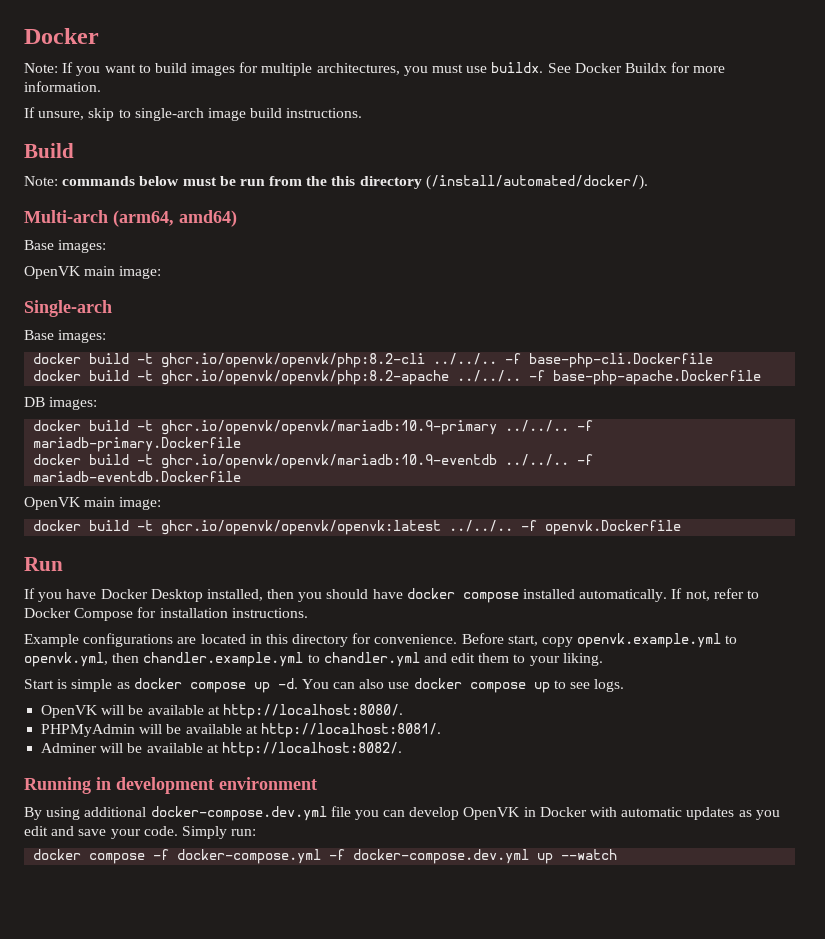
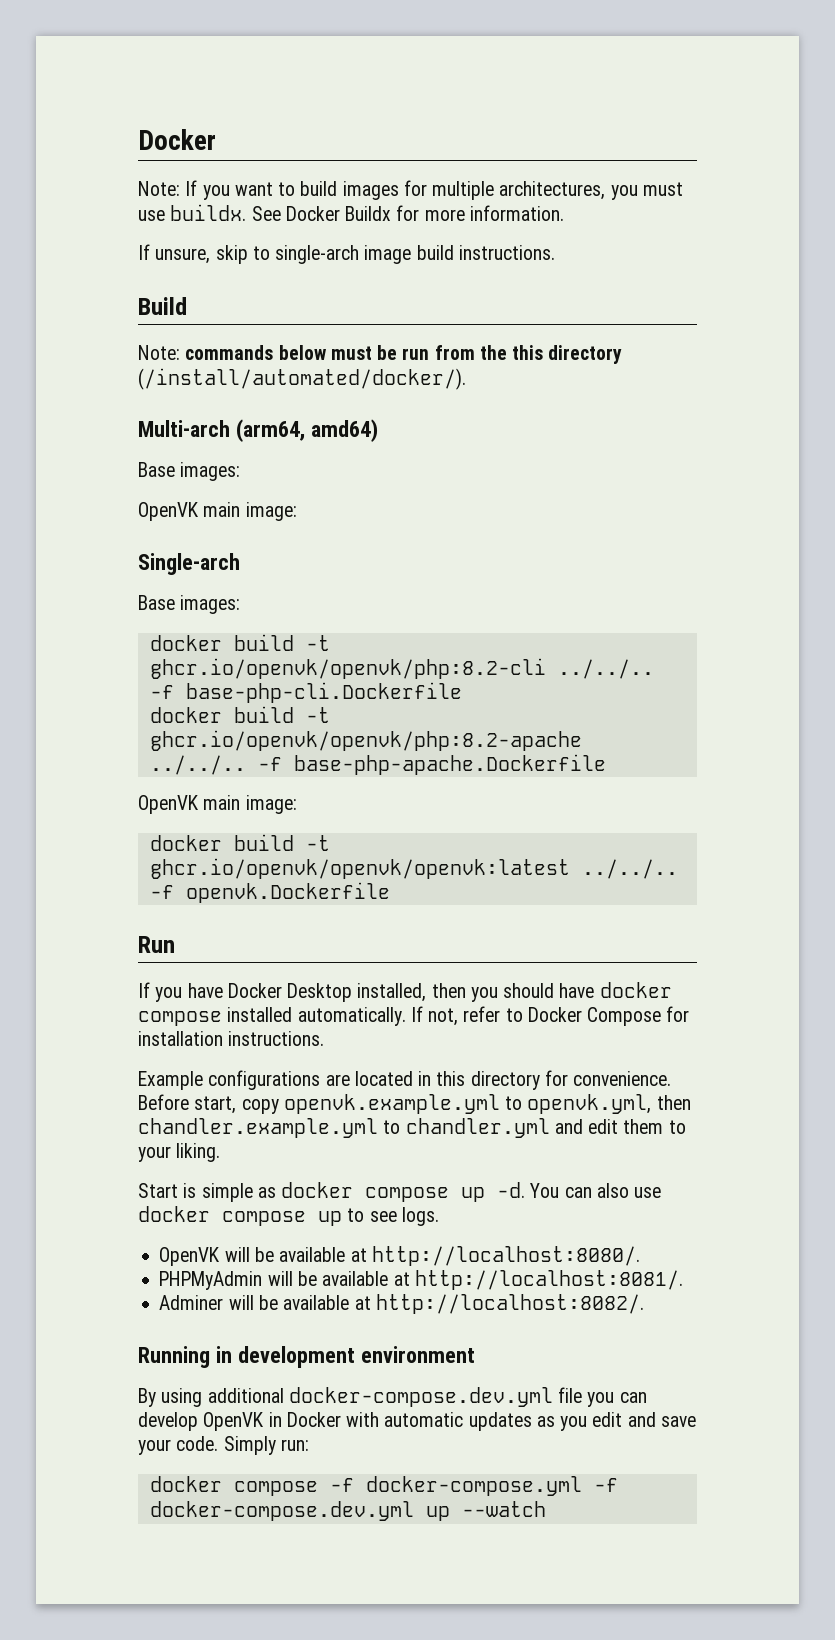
- DB images:
- docker build -t ghcr.io/openvk/openvk/mariadb:10.9-primary ../../.. -f mariadb-primary.Dockerfile
- docker build -t ghcr.io/openvk/openvk/mariadb:10.9-eventdb ../../.. -f mariadb-eventdb.Dockerfile

